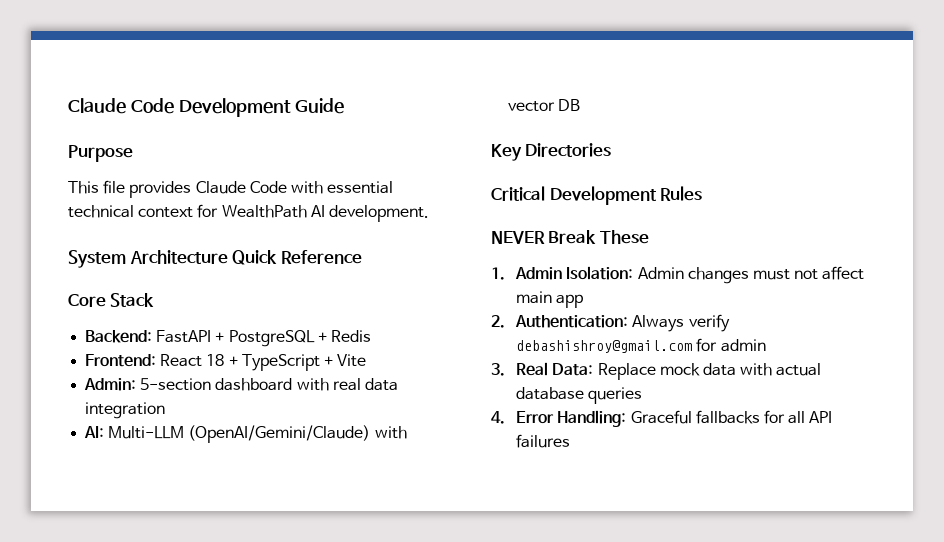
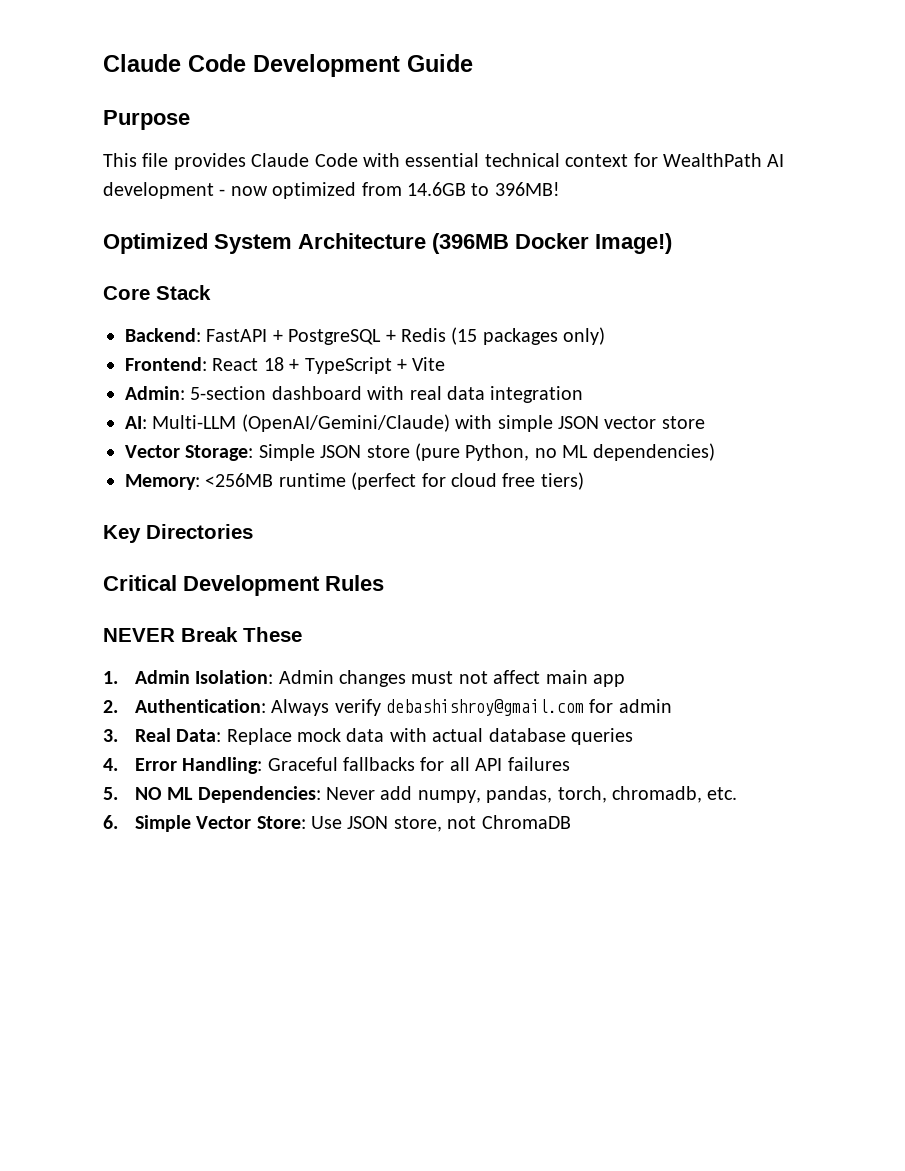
- This file provides Claude Code with essential technical context for WealthPath AI development.
- System Architecture Quick Reference
+ This file provides Claude Code with essential technical context for WealthPath AI development - now optimized from 14.6GB to 396MB!
+ Optimized System Architecture (396MB Docker Image!)
- Backend: FastAPI + PostgreSQL + Redis
+ Backend: FastAPI + PostgreSQL + Redis (15 packages only)
- AI: Multi-LLM (OpenAI/Gemini/Claude) with vector DB
+ AI: Multi-LLM (OpenAI/Gemini/Claude) with simple JSON vector store
+ Vector Storage: Simple JSON store (pure Python, no ML dependencies)
+ Memory: <256MB runtime (perfect for cloud free tiers)
+ 5. NO ML Dependencies: Never add numpy, pandas, torch, chromadb, etc.
+ 6. Simple Vector Store: Use JSON store, not ChromaDB

